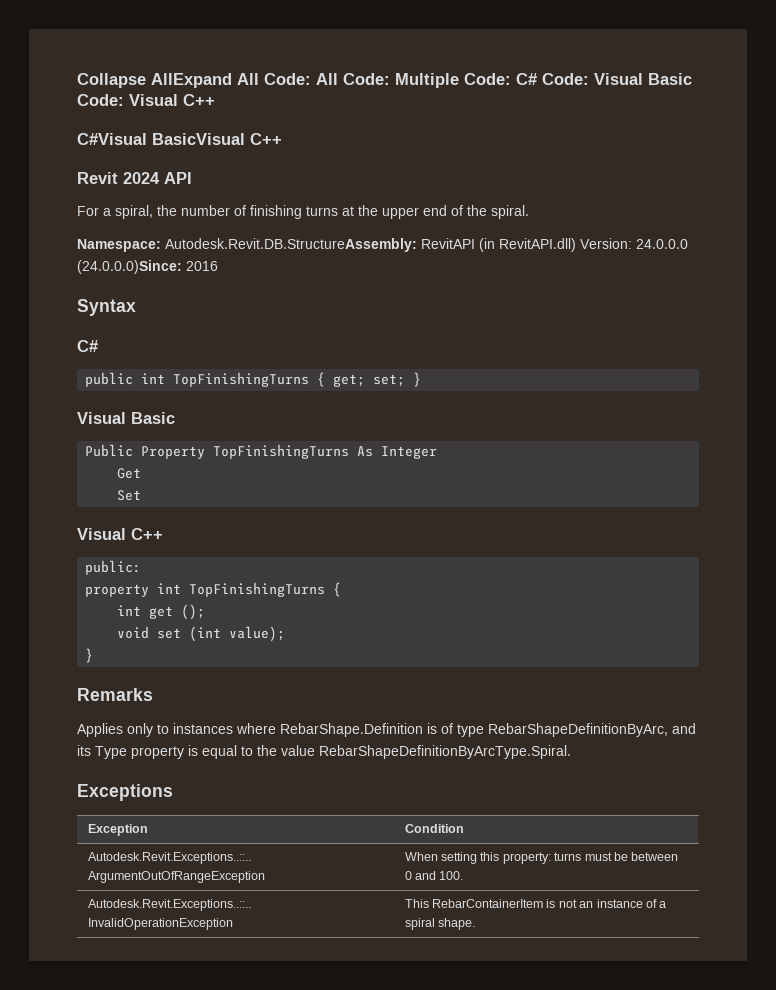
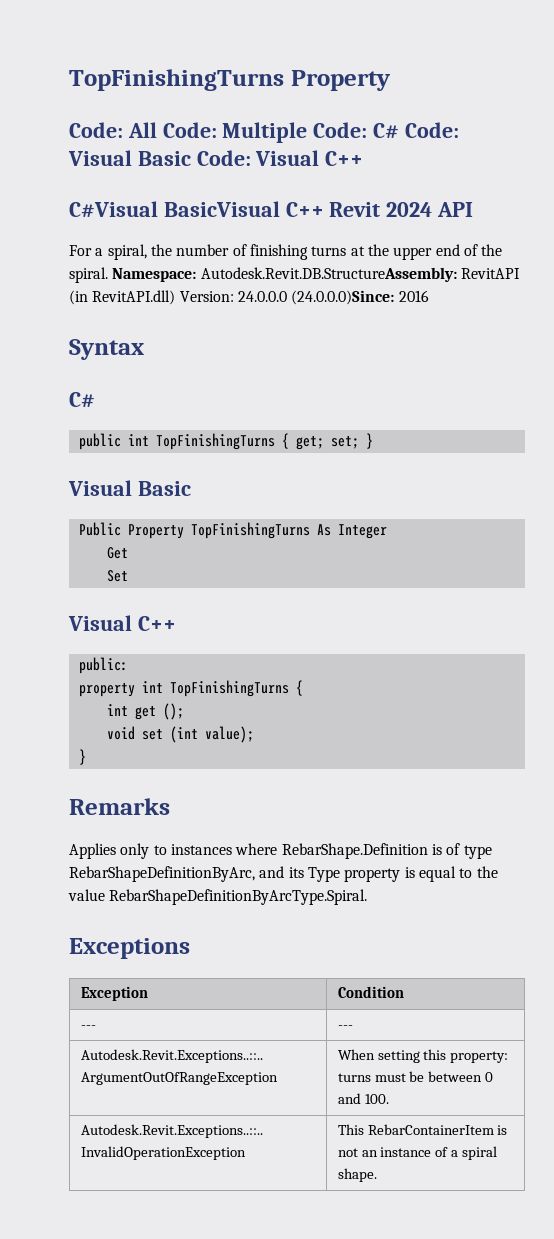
- Collapse AllExpand All Code: All Code: Multiple Code: C# Code: Visual Basic Code: Visual C++
+ TopFinishingTurns Property
+ Code: All Code: Multiple Code: C# Code: Visual Basic Code: Visual C++
- C#Visual BasicVisual C++
- Revit 2024 API
+ C#Visual BasicVisual C++ Revit 2024 API
- For a spiral, the number of finishing turns at the upper end of the spiral.
- Namespace: Autodesk.Revit.DB.StructureAssembly: RevitAPI (in RevitAPI.dll) Version: 24.0.0.0 (24.0.0.0)Since: 2016
+ For a spiral, the number of finishing turns at the upper end of the spiral. Namespace: Autodesk.Revit.DB.StructureAssembly: RevitAPI (in RevitAPI.dll) Version: 24.0.0.0 (24.0.0.0)Since: 2016
+ --- | ---

